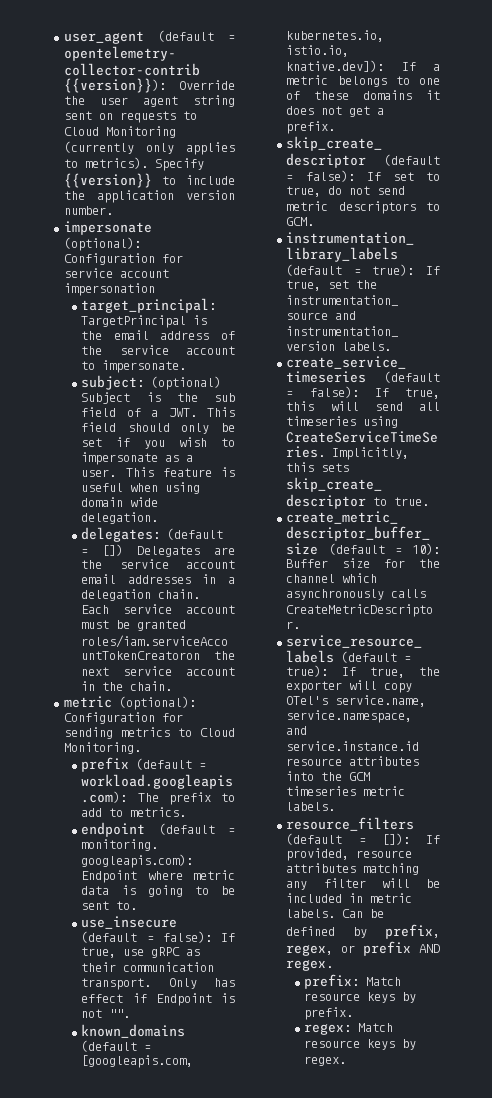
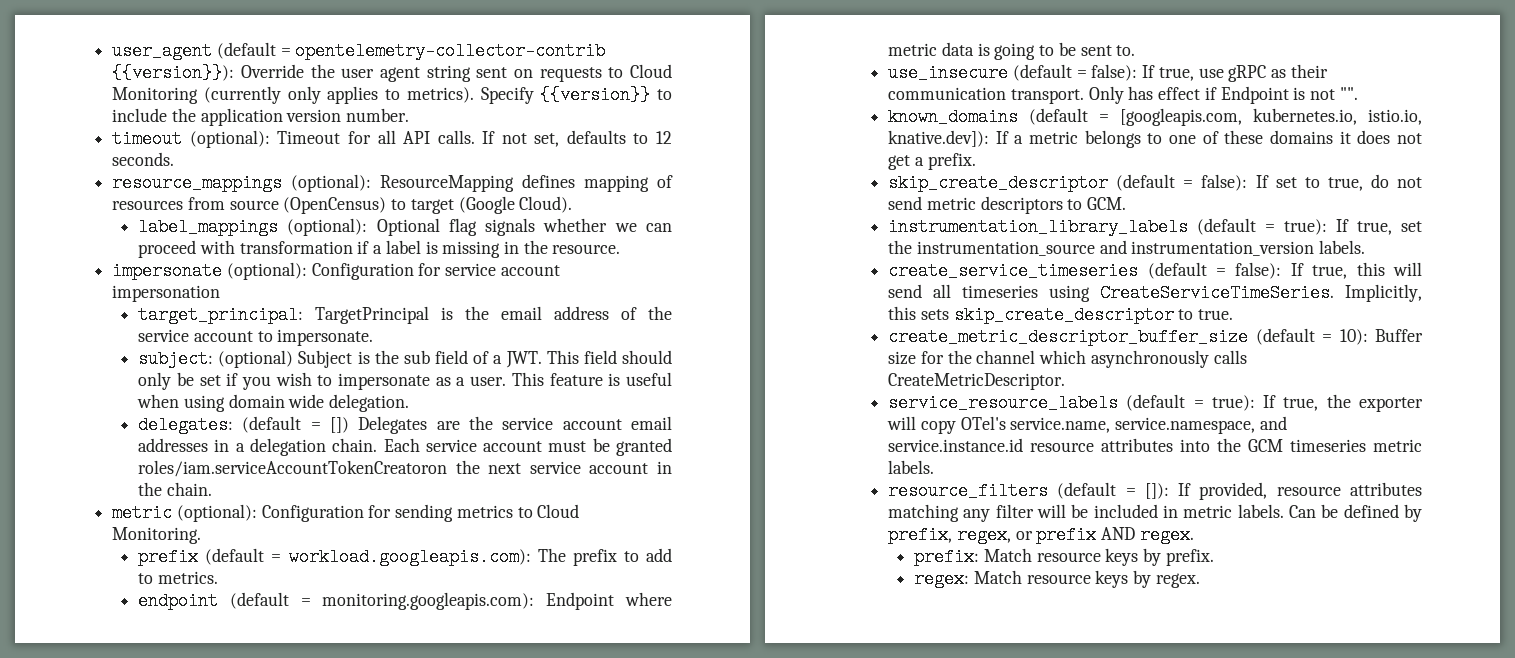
+ timeout (optional): Timeout for all API calls. If not set, defaults to 12 seconds.
+ resource_mappings (optional): ResourceMapping defines mapping of resources from source (OpenCensus) to target (Google Cloud).
+ label_mappings (optional): Optional flag signals whether we can proceed with transformation if a label is missing in the resource.

